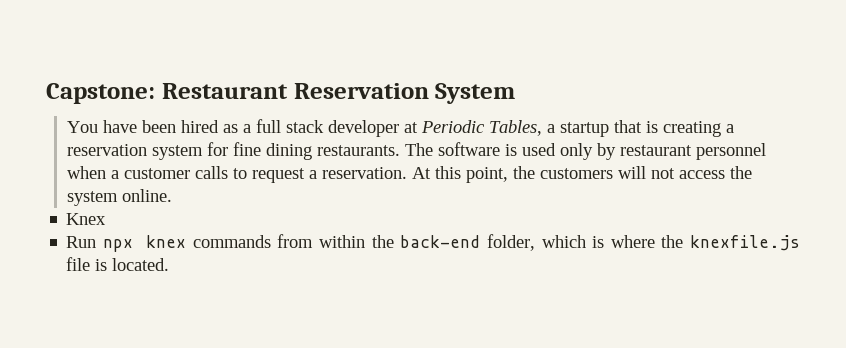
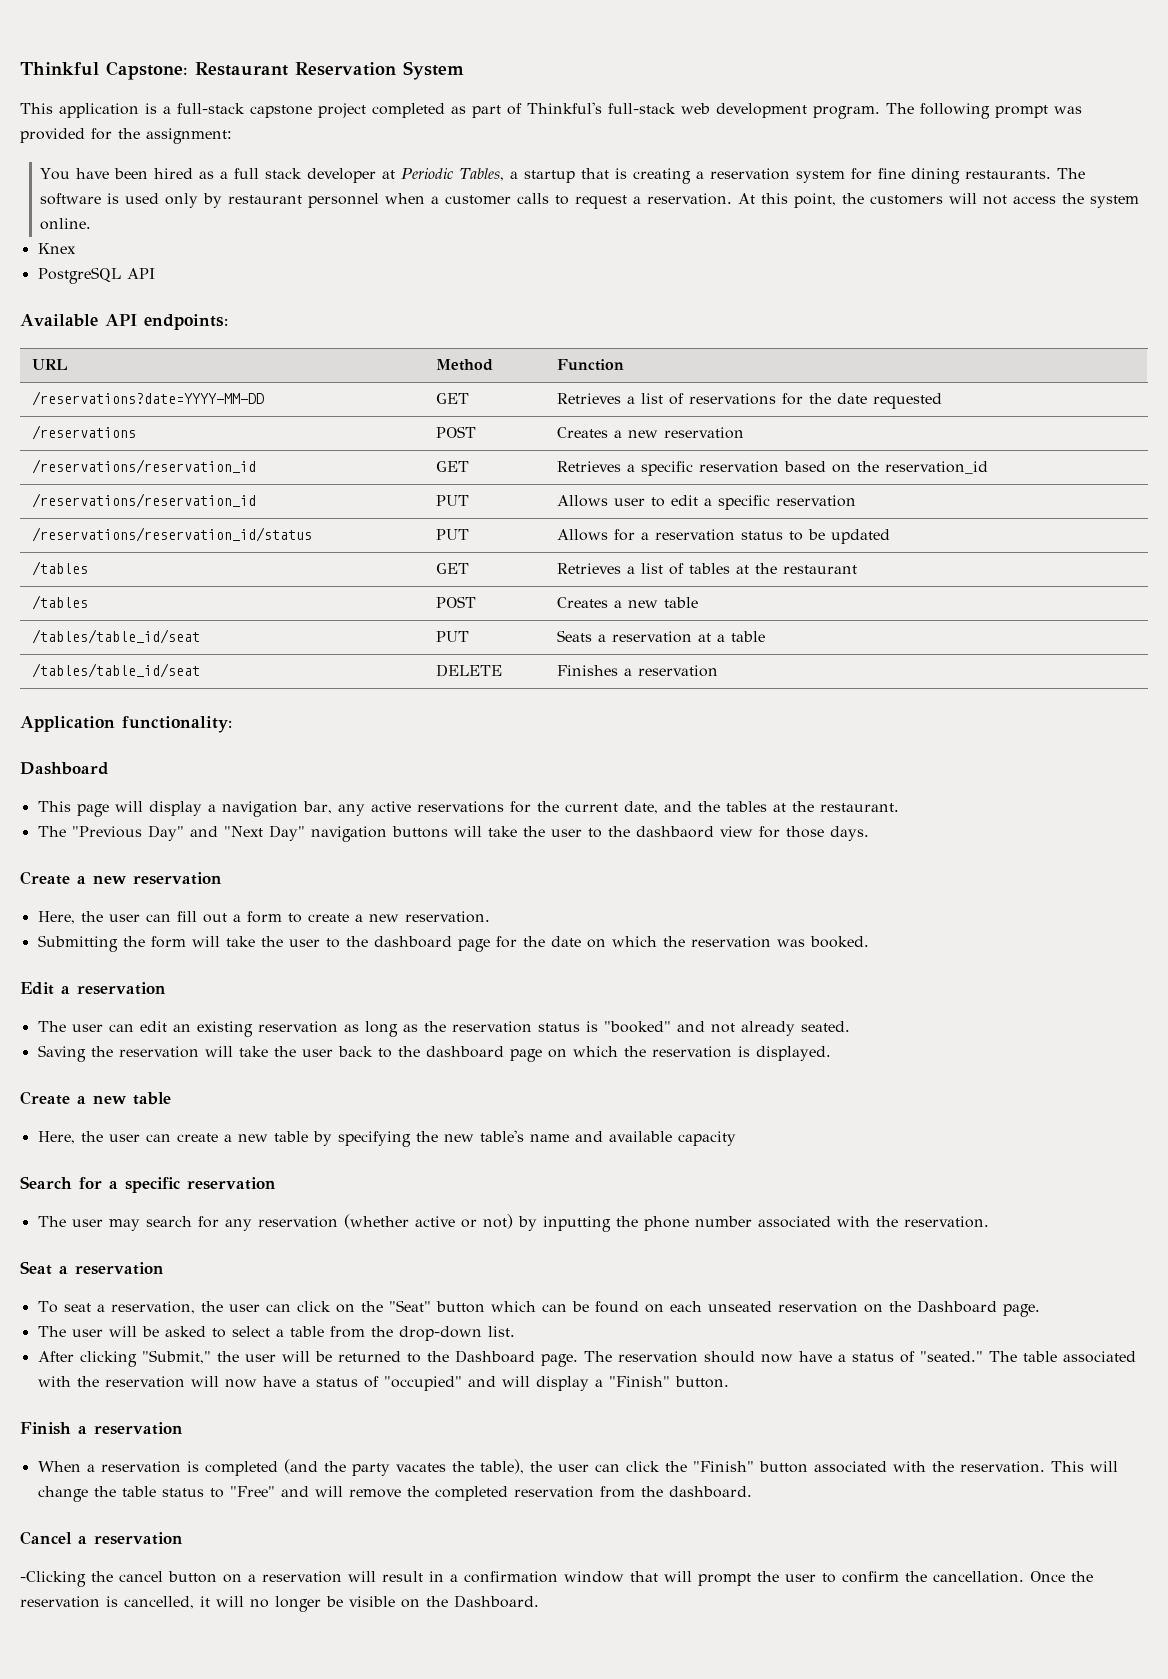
- Capstone: Restaurant Reservation System
+ Thinkful Capstone: Restaurant Reservation System
+ This application is a full-stack capstone project completed as part of Thinkful's full-stack web development program. The following prompt was provided for the assignment:
- Run npx knex commands from within the back-end folder, which is where the knexfile.js file is located.
+ PostgreSQL API
+ Available API endpoints:
+ URL | Method | Function
+ /reservations?date=YYYY-MM-DD | GET | Retrieves a list of reservations for the date requested
+ /reservations | POST | Creates a new reservation
+ /reservations/reservation_id | GET | Retrieves a specific reservation based on the reservation_id
+ /reservations/reservation_id | PUT | Allows user to edit a specific reservation
+ /reservations/reservation_id/status | PUT | Allows for a reservation status to be updated
+ /tables | GET | Retrieves a list of tables at the restaurant
+ /tables | POST | Creates a new table
+ /tables/table_id/seat | PUT | Seats a reservation at a table
+ /tables/table_id/seat | DELETE | Finishes a reservation
+ Application functionality:
+ Dashboard
+ This page will display a navigation bar, any active reservations for the current date, and the tables at the restaurant.
+ The "Previous Day" and "Next Day" navigation buttons will take the user to the dashbaord view for those days.
+ Create a new reservation
+ Here, the user can fill out a form to create a new reservation.
+ Submitting the form will take the user to the dashboard page for the date on which the reservation was booked.
+ Edit a reservation
+ The user can edit an existing reservation as long as the reservation status is "booked" and not already seated.
+ Saving the reservation will take the user back to the dashboard page on which the reservation is displayed.
+ Create a new table
+ Here, the user can create a new table by specifying the new table's name and available capacity
+ Search for a specific reservation
+ The user may search for any reservation (whether active or not) by inputting the phone number associated with the reservation.
+ Seat a reservation
+ To seat a reservation, the user can click on the "Seat" button which can be found on each unseated reservation on the Dashboard page.
+ The user will be asked to select a table from the drop-down list.
+ After clicking "Submit," the user will be returned to the Dashboard page. The reservation should now have a status of "seated." The table associated with the reservation will now have a status of "occupied" and will display a "Finish" button.
+ Finish a reservation
+ When a reservation is completed (and the party vacates the table), the user can click the "Finish" button associated with the reservation. This will change the table status to "Free" and will remove the completed reservation from the dashboard.
+ Cancel a reservation
+ -Clicking the cancel button on a reservation will result in a confirmation window that will prompt the user to confirm the cancellation. Once the reservation is cancelled, it will no longer be visible on the Dashboard.

